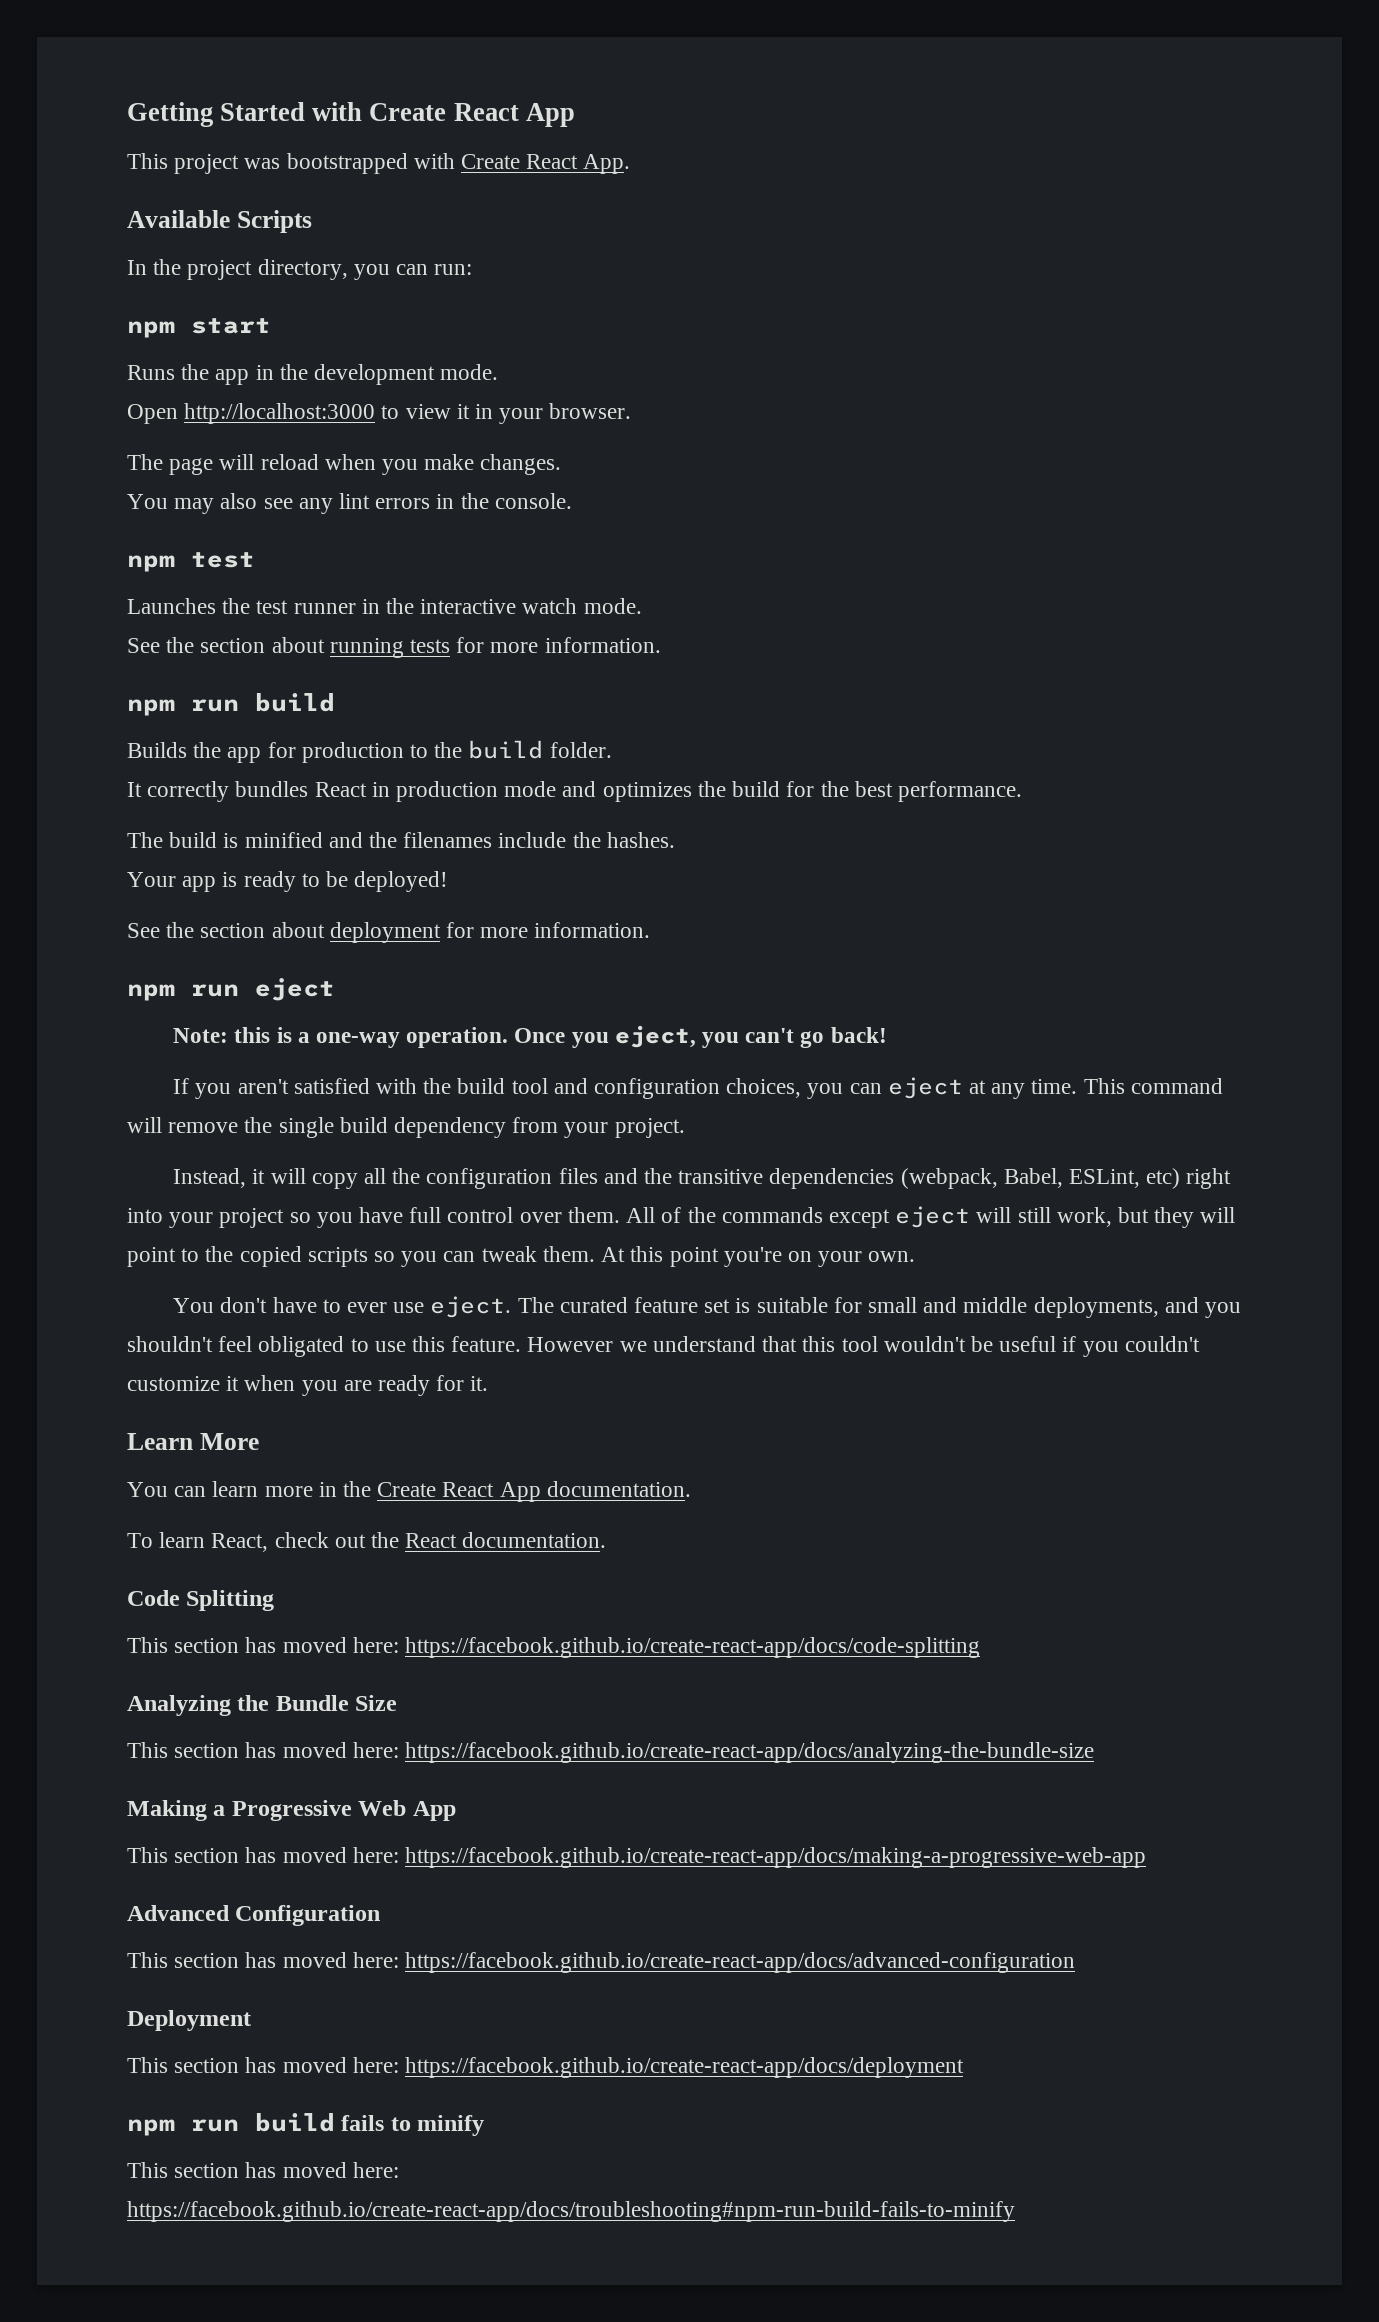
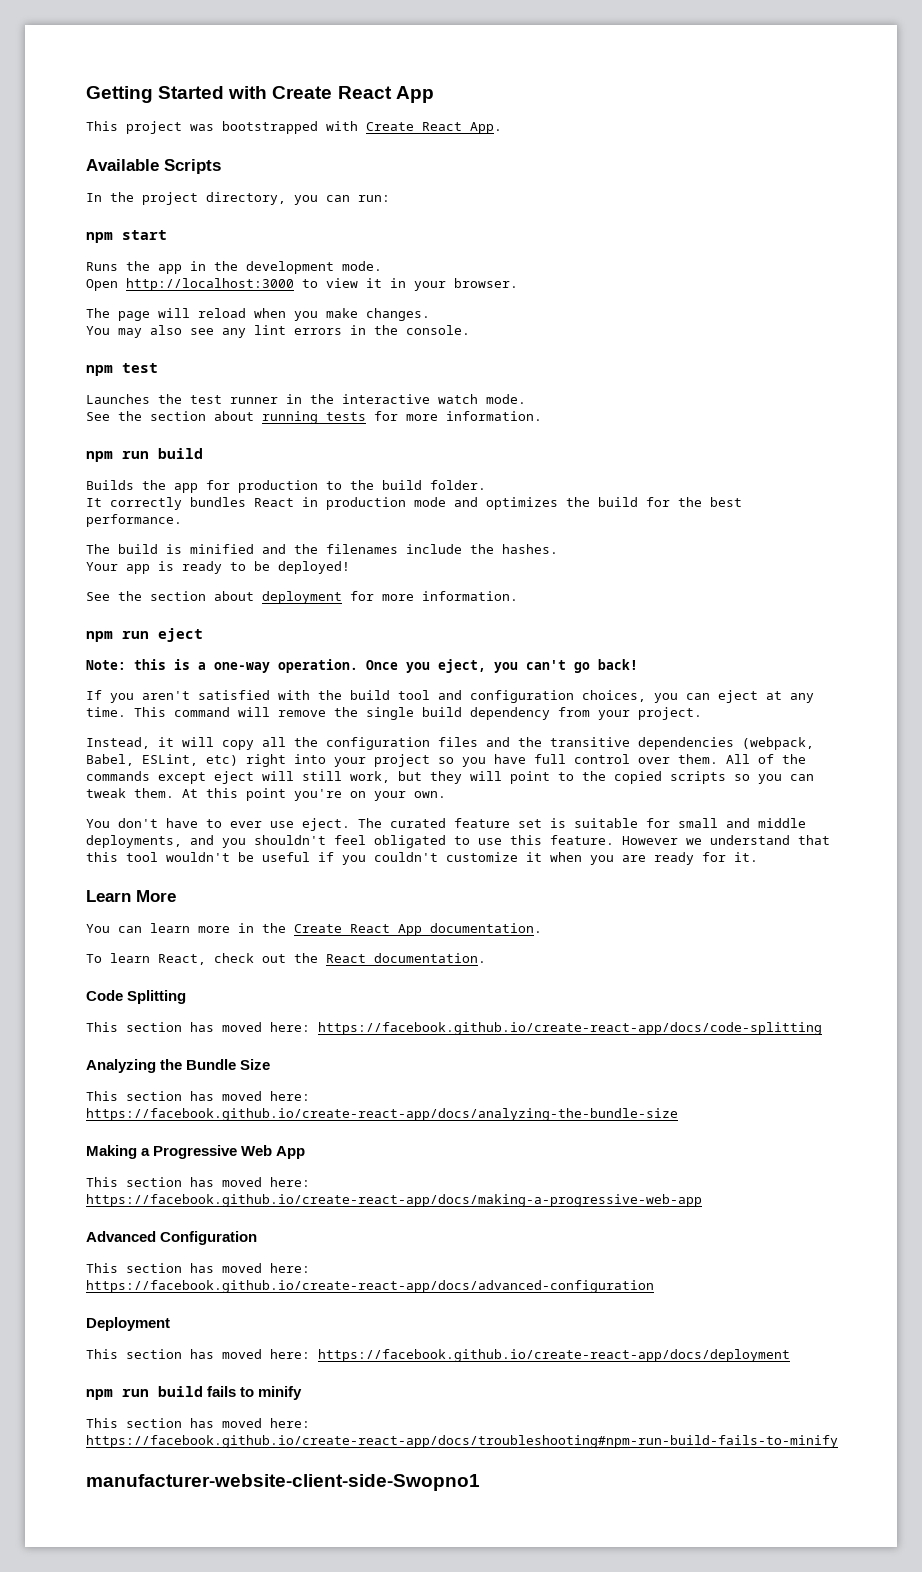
+ manufacturer-website-client-side-Swopno1

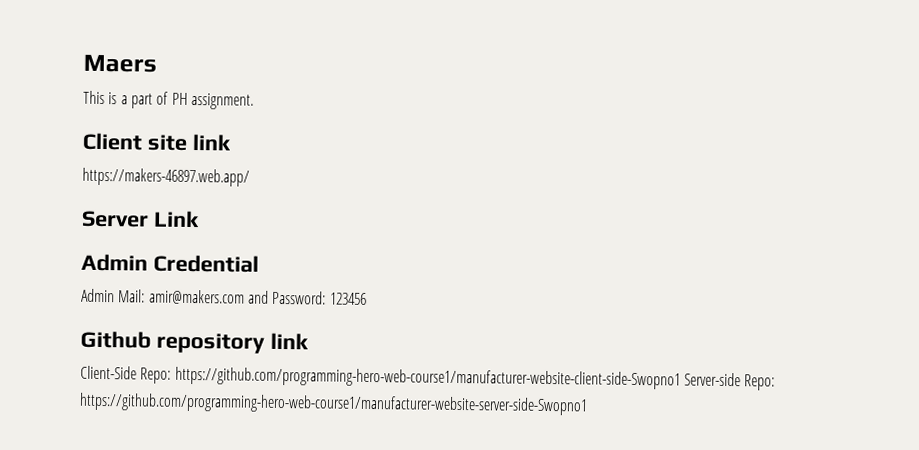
- Getting Started with Create React App
- This project was bootstrapped with Create React App.
- Available Scripts
- In the project directory, you can run:
- npm start
- Runs the app in the development mode.
- Open http://localhost:3000 to view it in your browser.
- The page will reload when you make changes.
- You may also see any lint errors in the console.
- npm test
- Launches the test runner in the interactive watch mode.
- See the section about running tests for more information.
- npm run build
- Builds the app for production to the build folder.
- It correctly bundles React in production mode and optimizes the build for the best performance.
- The build is minified and the filenames include the hashes.
- Your app is ready to be deployed!
- See the section about deployment for more information.
- npm run eject
- Note: this is a one-way operation. Once you eject, you can't go back!
- If you aren't satisfied with the build tool and configuration choices, you can eject at any time. This command will remove the single build dependency from your project.
- Instead, it will copy all the configuration files and the transitive dependencies (webpack, Babel, ESLint, etc) right into your project so you have full control over them. All of the commands except eject will still work, but they will point to the copied scripts so you can tweak them. At this point you're on your own.
- You don't have to ever use eject. The curated feature set is suitable for small and middle deployments, and you shouldn't feel obligated to use this feature. However we understand that this tool wouldn't be useful if you couldn't customize it when you are ready for it.
- Learn More
- You can learn more in the Create React App documentation.
- To learn React, check out the React documentation.
- Code Splitting
- This section has moved here: https://facebook.github.io/create-react-app/docs/code-splitting
- Analyzing the Bundle Size
- This section has moved here: https://facebook.github.io/create-react-app/docs/analyzing-the-bundle-size
- Making a Progressive Web App
- This section has moved here: https://facebook.github.io/create-react-app/docs/making-a-progressive-web-app
- Advanced Configuration
- This section has moved here: https://facebook.github.io/create-react-app/docs/advanced-configuration
- Deployment
- This section has moved here: https://facebook.github.io/create-react-app/docs/deployment
- npm run build fails to minify
- This section has moved here: https://facebook.github.io/create-react-app/docs/troubleshooting#npm-run-build-fails-to-minify
- manufacturer-website-client-side-Swopno1
+ Maers
+ This is a part of PH assignment.
+ Client site link
+ https://makers-46897.web.app/
+ Server Link
+ Admin Credential
+ Admin Mail: amir@makers.com and Password: 123456
+ Github repository link
+ Client-Side Repo: https://github.com/programming-hero-web-course1/manufacturer-website-client-side-Swopno1 Server-side Repo: https://github.com/programming-hero-web-course1/manufacturer-website-server-side-Swopno1

